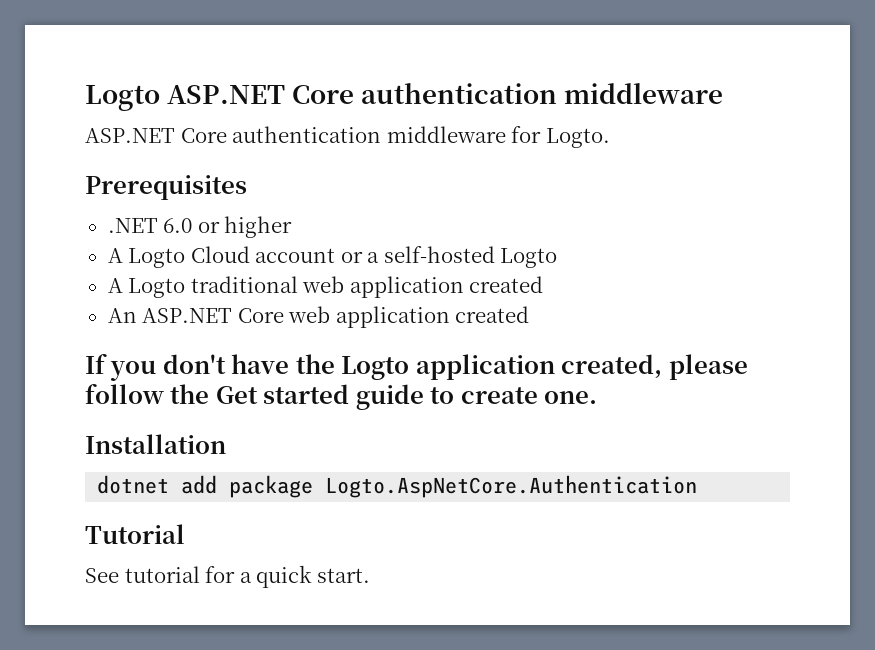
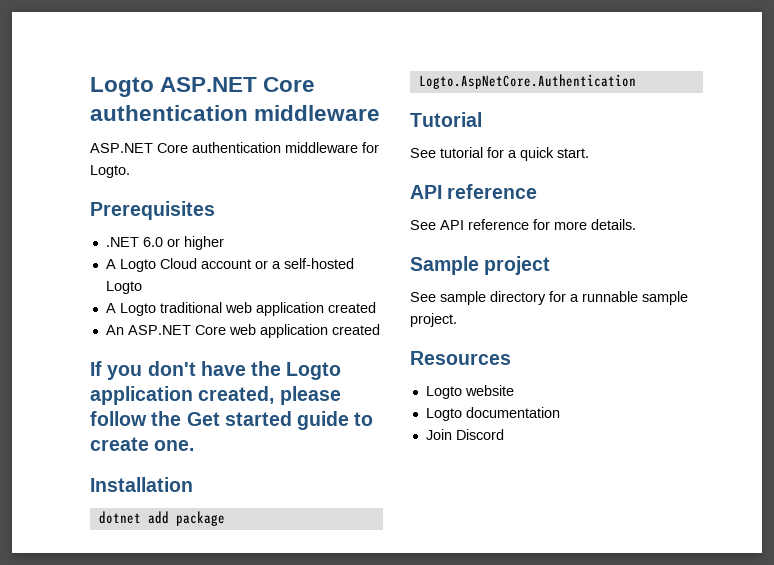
  See tutorial for a quick start.
+ API reference
+ See API reference for more details.
+ Sample project
+ See sample directory for a runnable sample project.
+ Resources
+ Logto website
+ Logto documentation
+ Join Discord

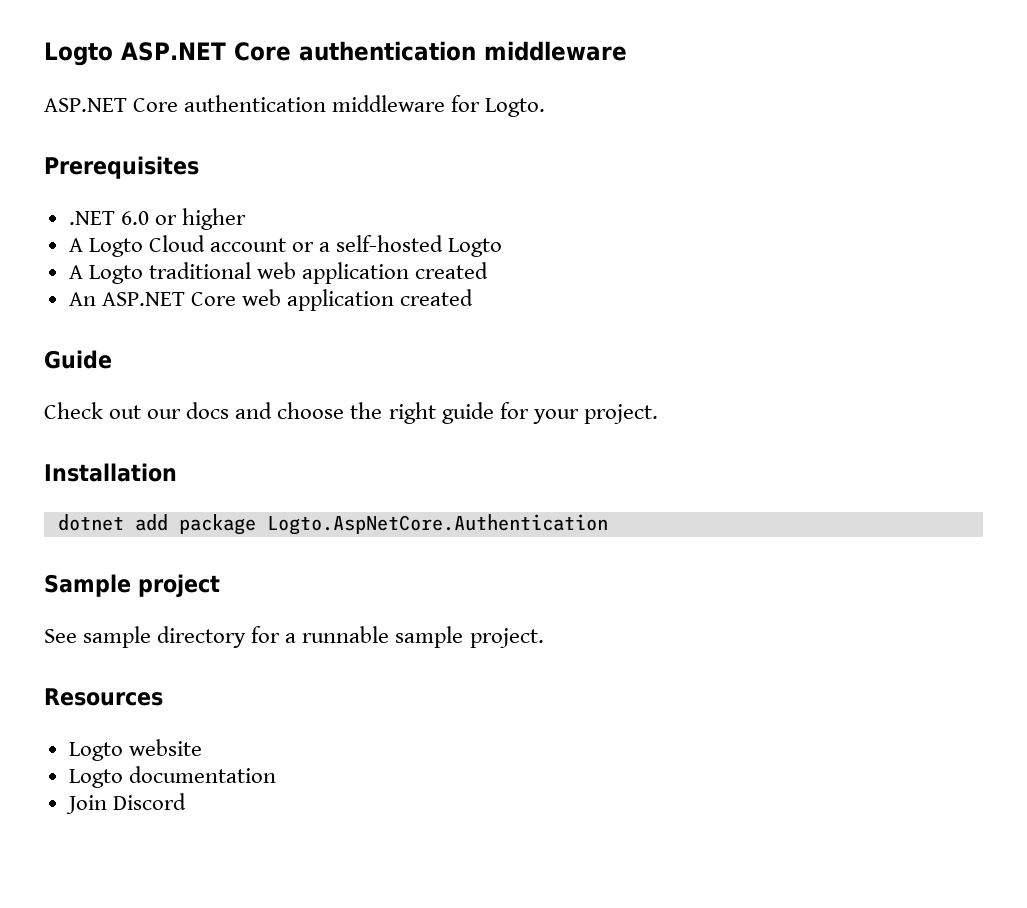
- If you don't have the Logto application created, please follow the Get started guide to create one.
+ Guide
+ Check out our docs and choose the right guide for your project.
- Tutorial
- See tutorial for a quick start.
- API reference
- See API reference for more details.

